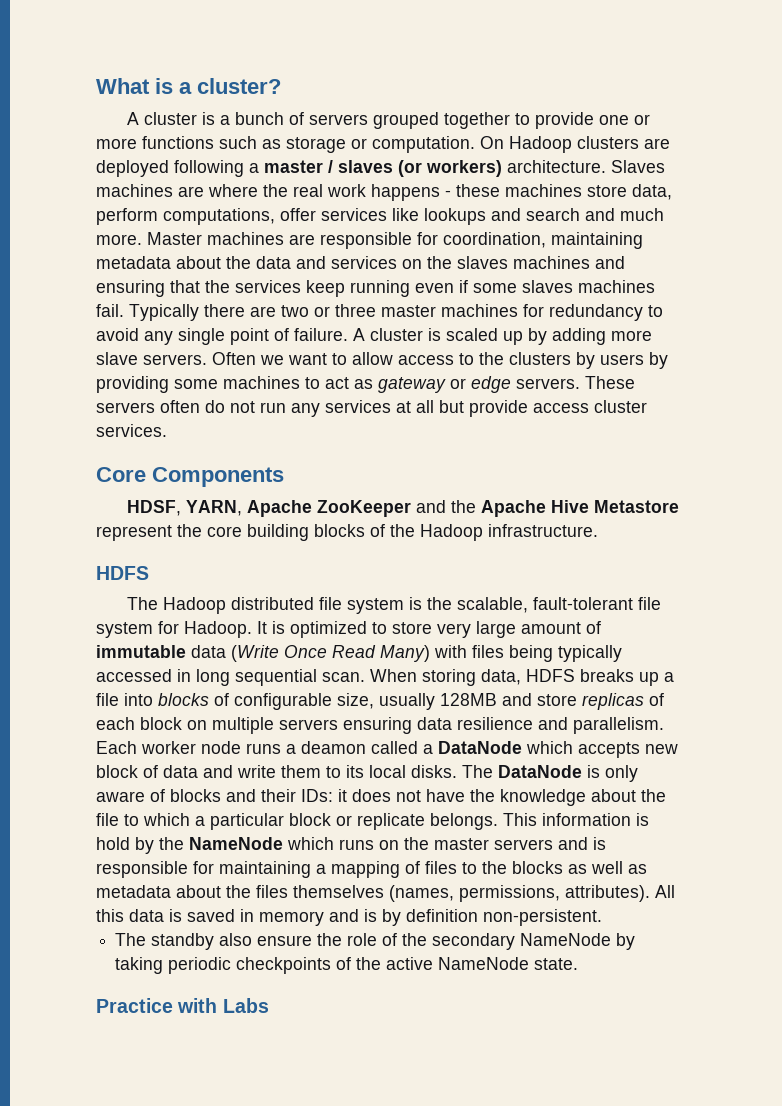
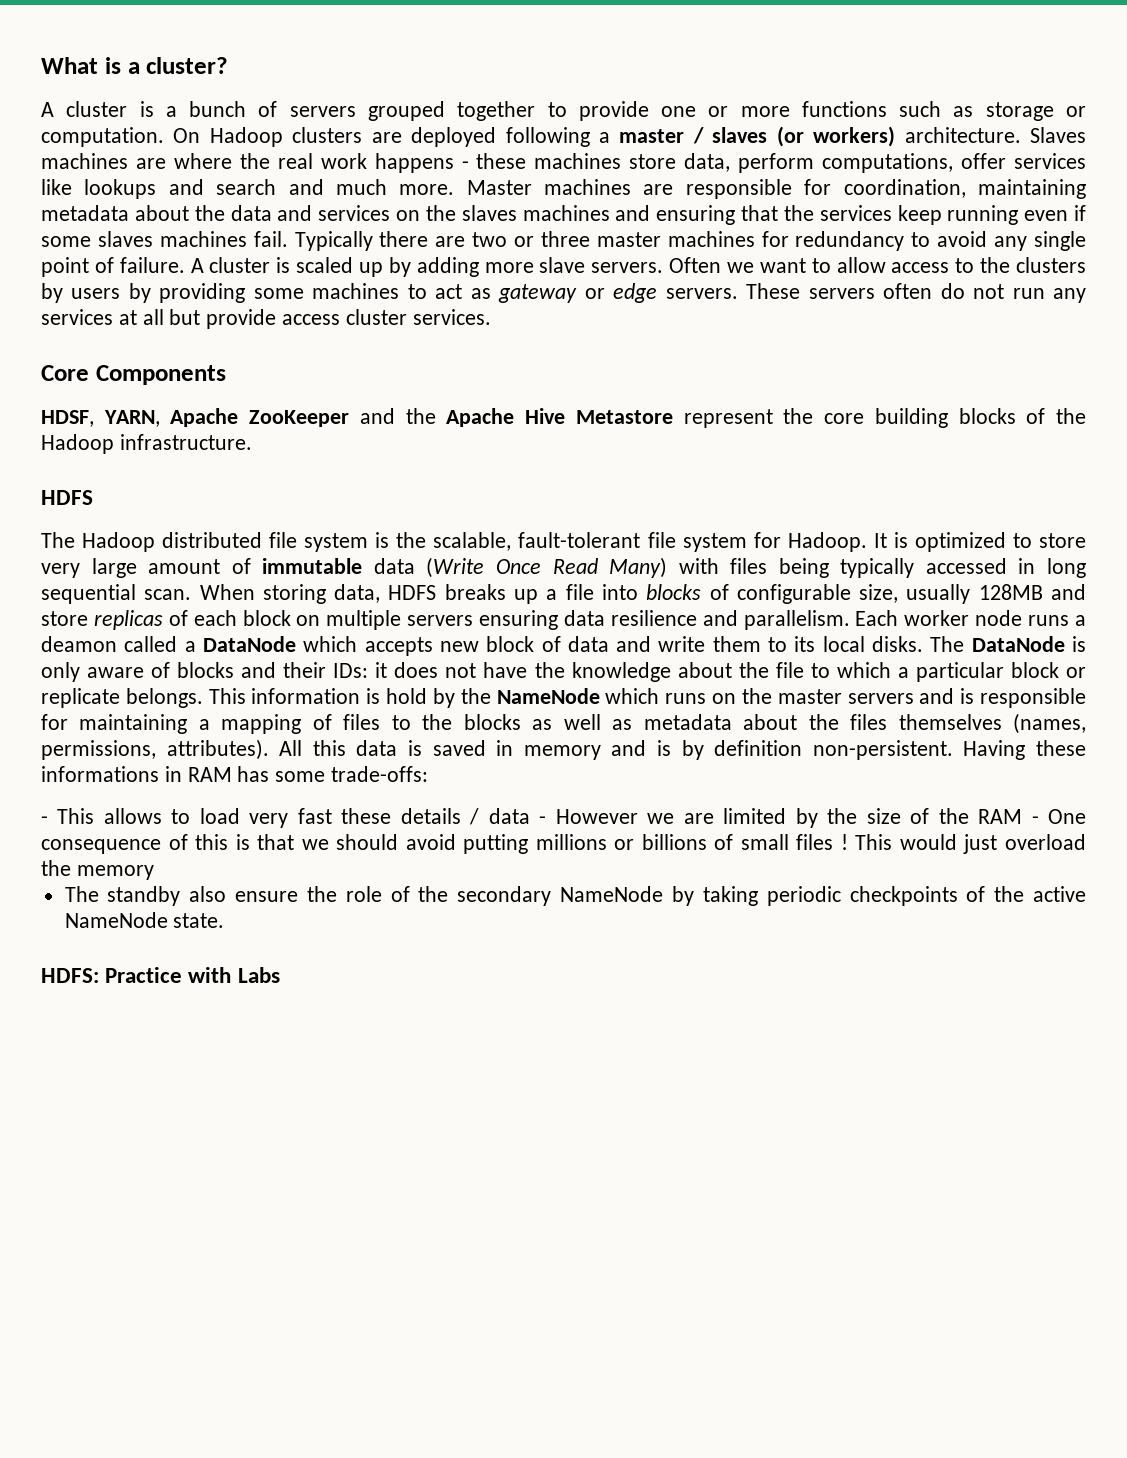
+ Having these informations in RAM has some trade-offs:
+ - This allows to load very fast these details / data - However we are limited by the size of the RAM - One consequence of this is that we should avoid putting millions or billions of small files ! This would just overload the memory
- Practice with Labs
+ HDFS: Practice with Labs

